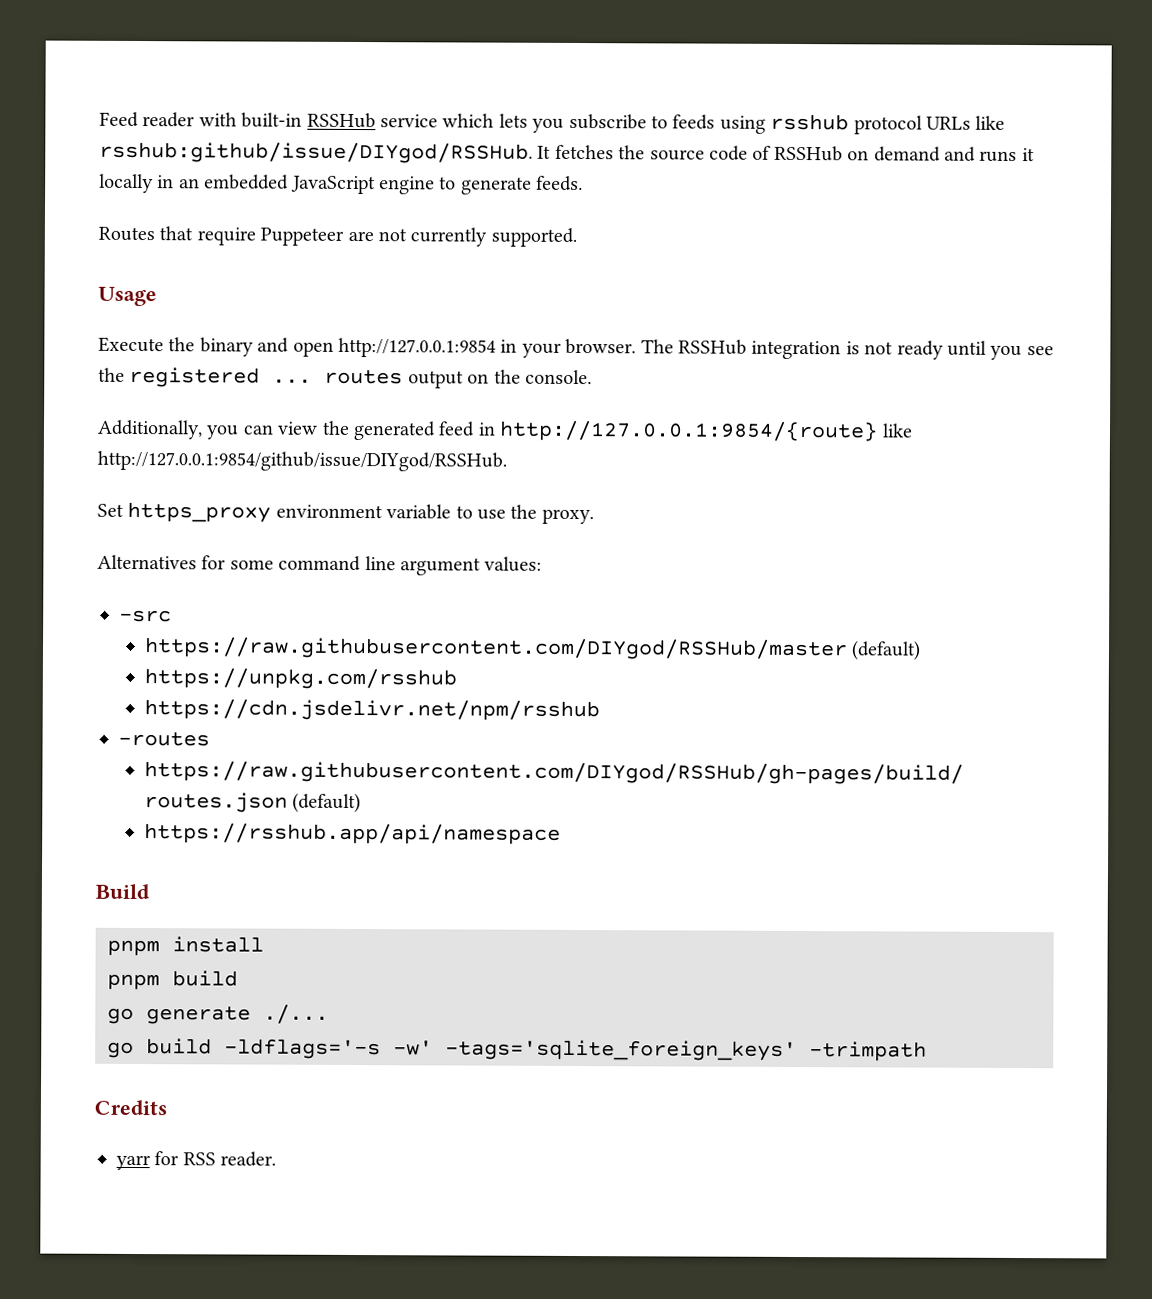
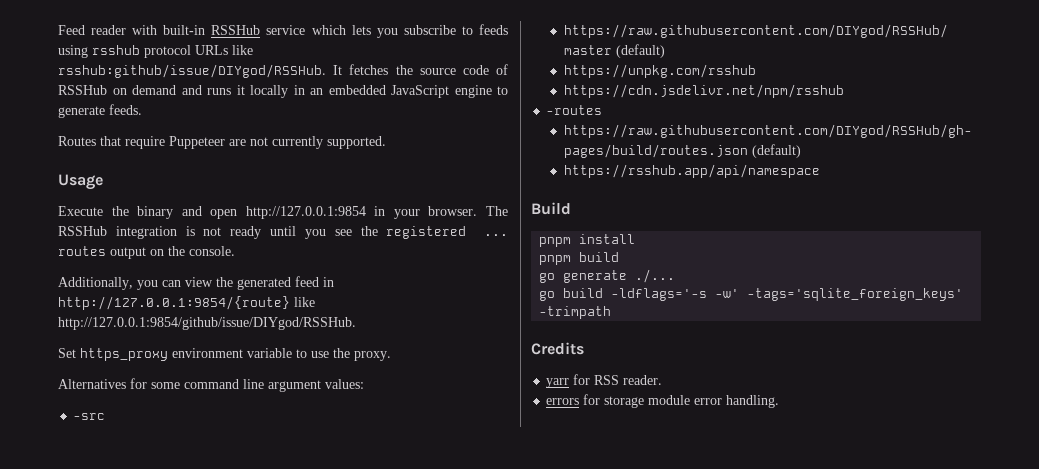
+ errors for storage module error handling.

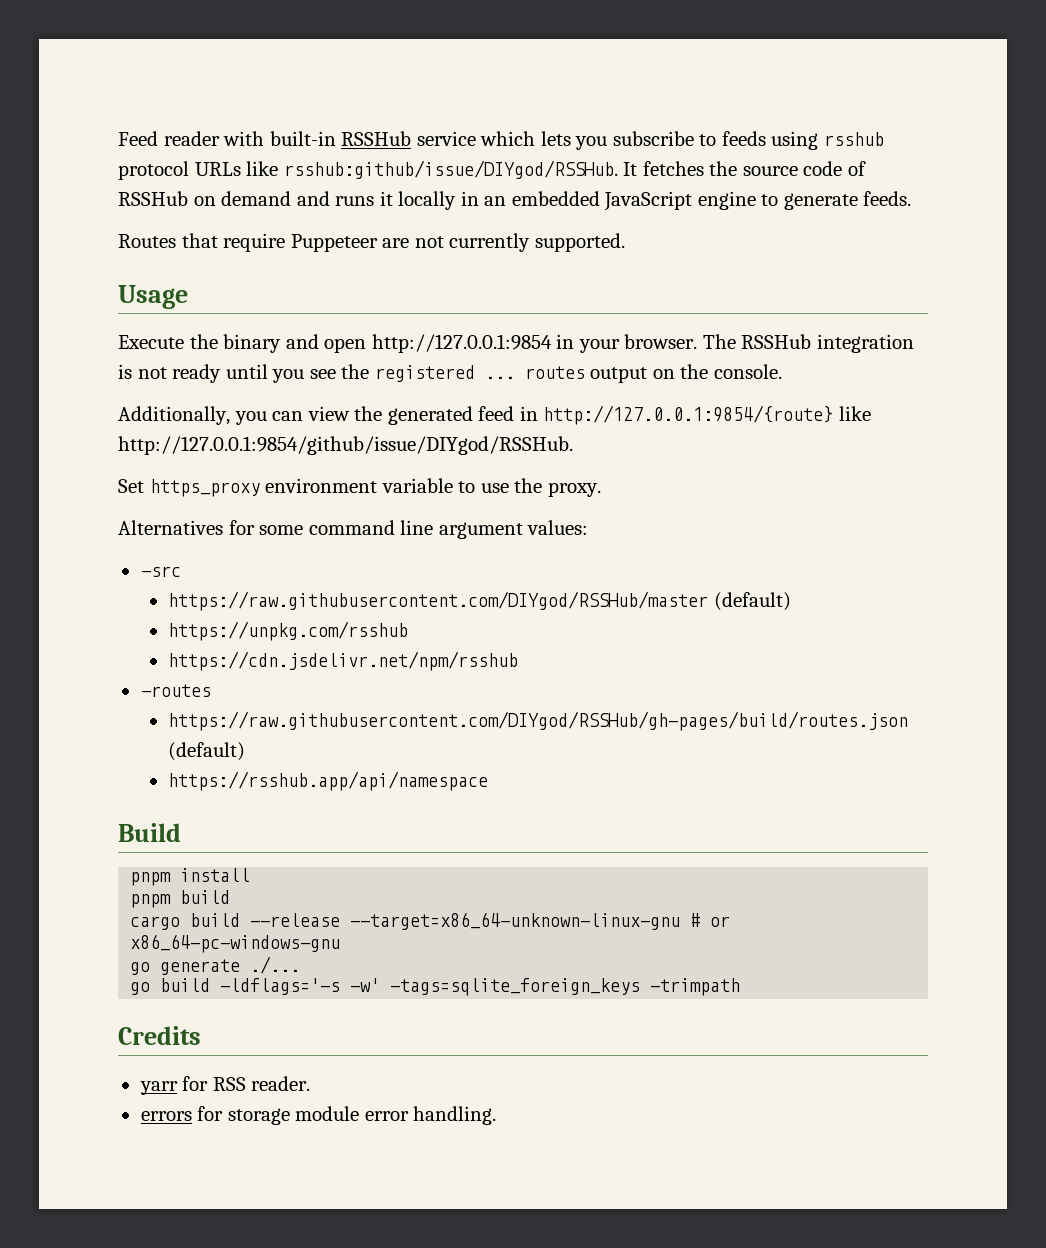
+ cargo build --release --target=x86_64-unknown-linux-gnu # or x86_64-pc-windows-gnu
- go build -ldflags='-s -w' -tags='sqlite_foreign_keys' -trimpath
+ go build -ldflags='-s -w' -tags=sqlite_foreign_keys -trimpath

